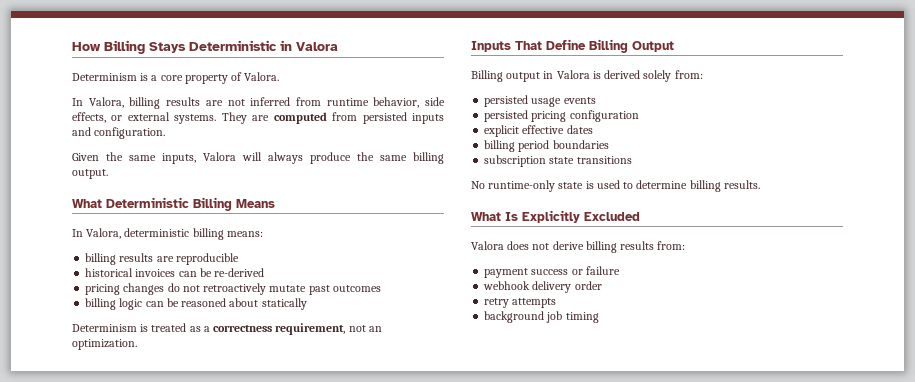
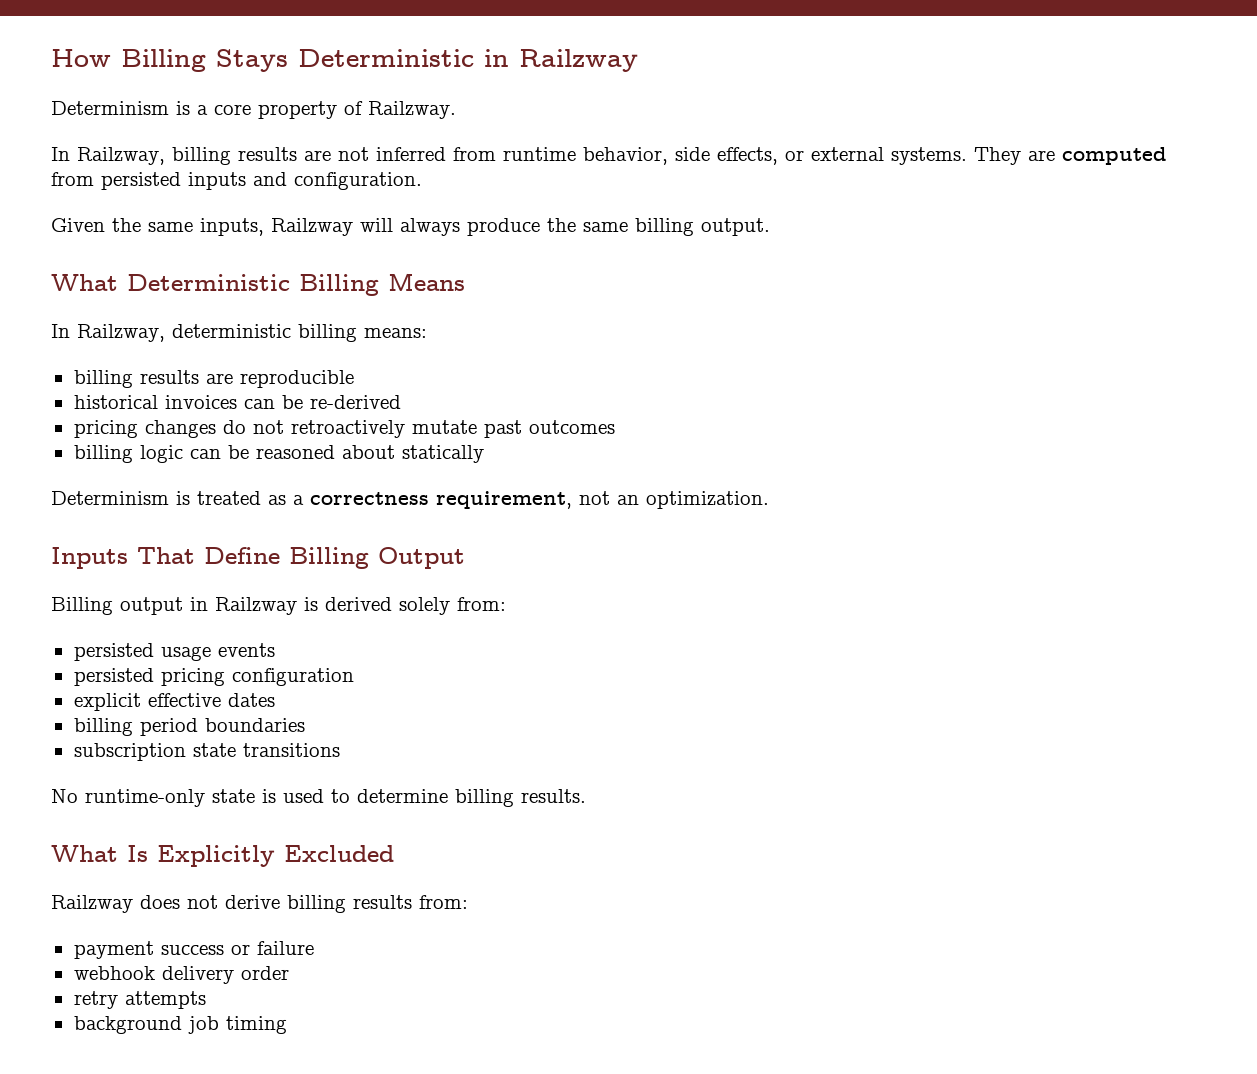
- How Billing Stays Deterministic in Valora
+ How Billing Stays Deterministic in Railzway
- Determinism is a core property of Valora.
- In Valora, billing results are not inferred from runtime behavior, side effects, or external systems.
+ Determinism is a core property of Railzway.
+ In Railzway, billing results are not inferred from runtime behavior, side effects, or external systems.
- Given the same inputs, Valora will always produce the same billing output.
+ Given the same inputs, Railzway will always produce the same billing output.
- In Valora, deterministic billing means:
+ In Railzway, deterministic billing means:
- Billing output in Valora is derived solely from:
+ Billing output in Railzway is derived solely from:
- Valora does not derive billing results from:
+ Railzway does not derive billing results from:

